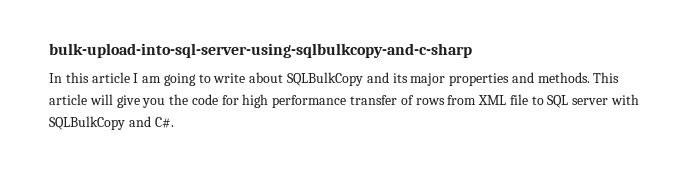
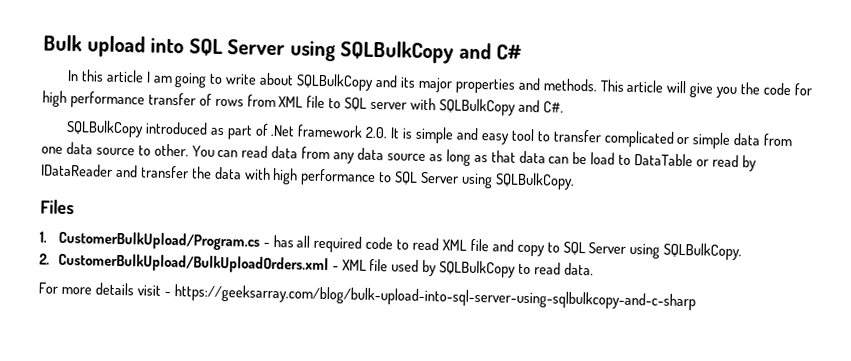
- bulk-upload-into-sql-server-using-sqlbulkcopy-and-c-sharp
+ Bulk upload into SQL Server using SQLBulkCopy and C#
+ SQLBulkCopy introduced as part of .Net framework 2.0. It is simple and easy tool to transfer complicated or simple data from one data source to other. You can read data from any data source as long as that data can be load to DataTable or read by IDataReader and transfer the data with high performance to SQL Server using SQLBulkCopy.
+ Files
+ 1. CustomerBulkUpload/Program.cs - has all required code to read XML file and copy to SQL Server using SQLBulkCopy.
+ 2. CustomerBulkUpload/BulkUploadOrders.xml - XML file used by SQLBulkCopy to read data.
+ For more details visit - https://geeksarray.com/blog/bulk-upload-into-sql-server-using-sqlbulkcopy-and-c-sharp

